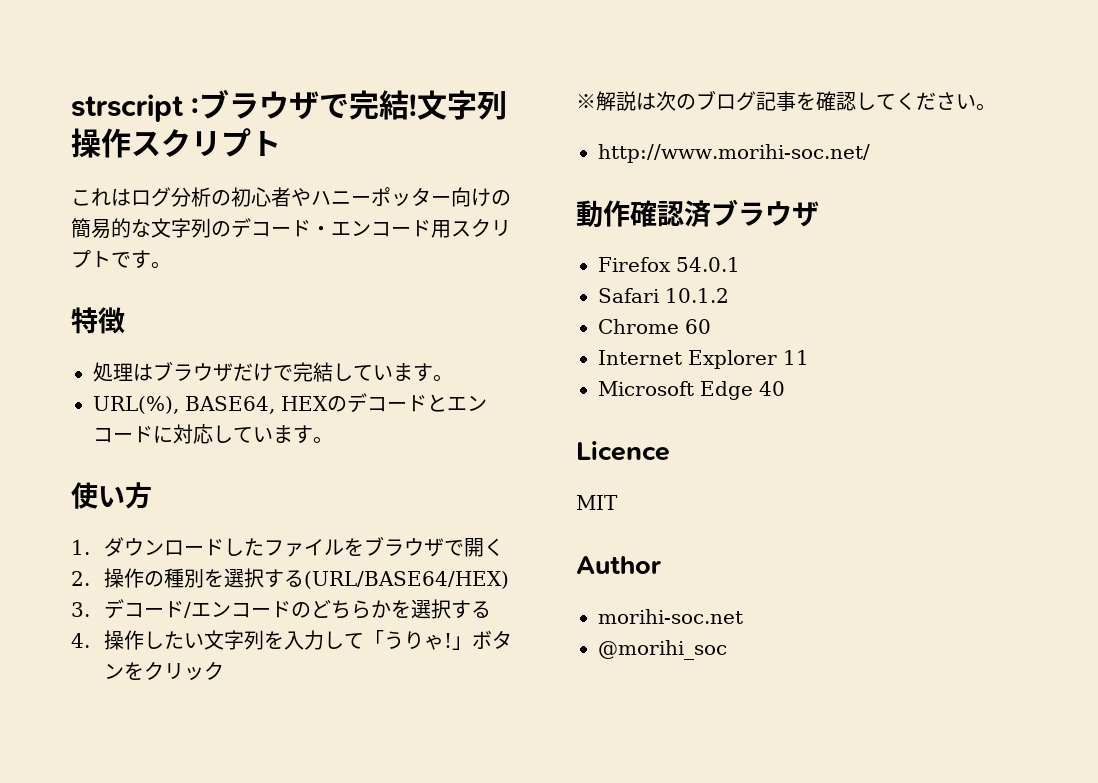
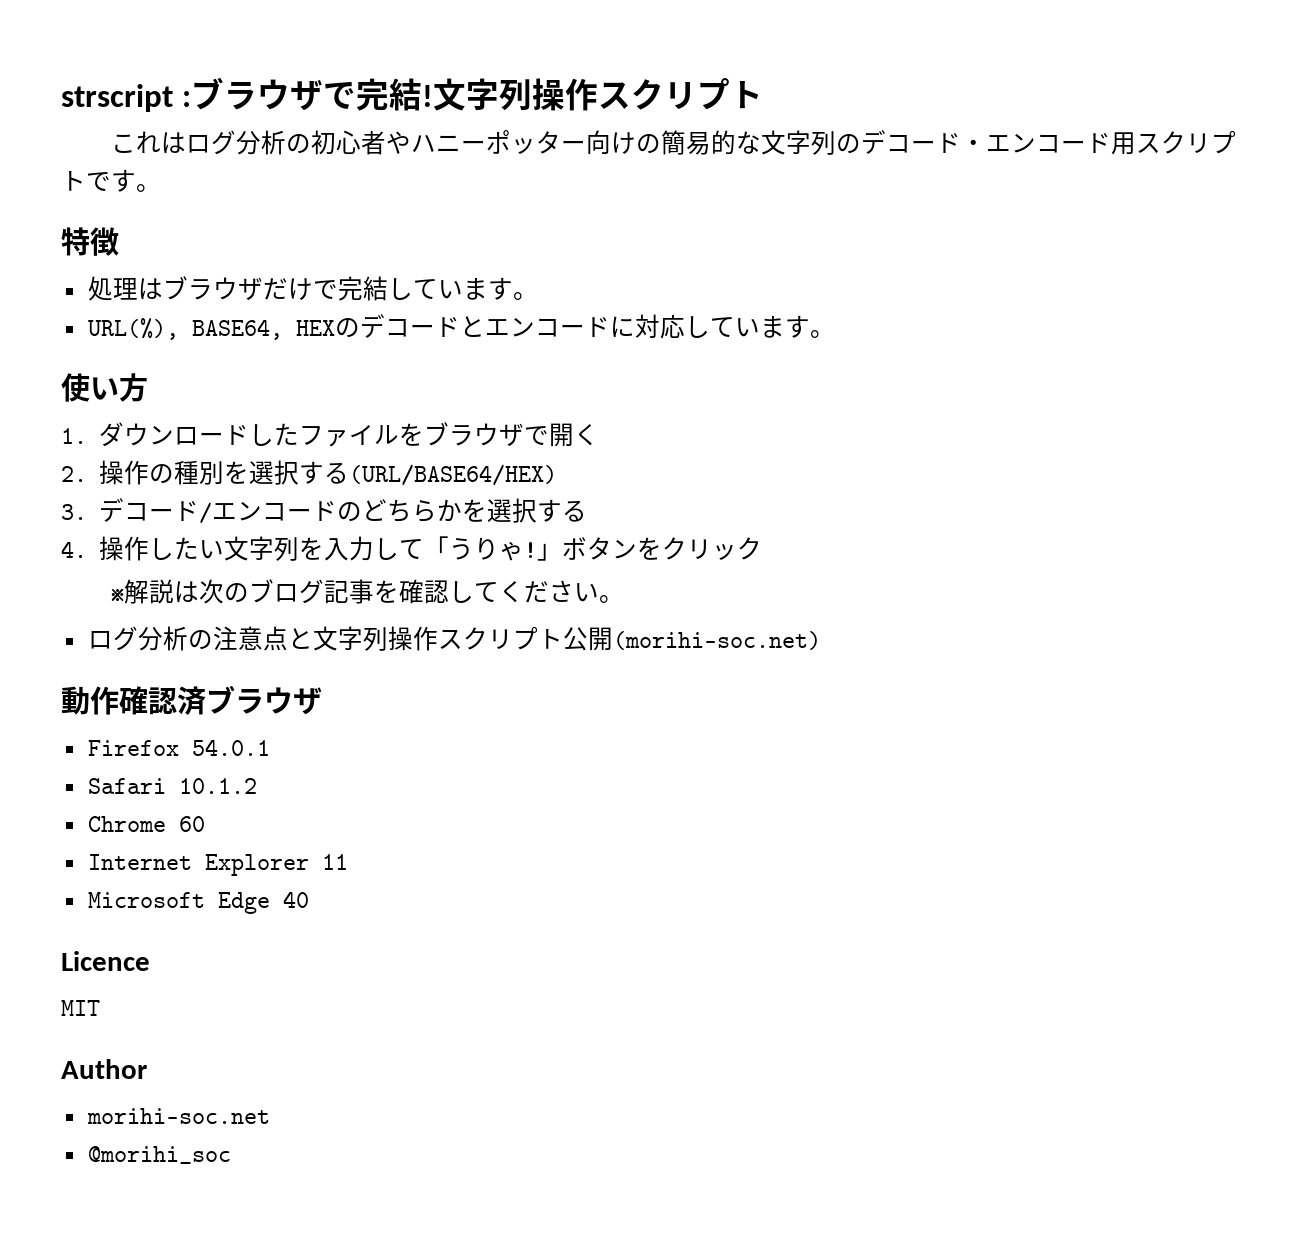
- http://www.morihi-soc.net/
+ ログ分析の注意点と文字列操作スクリプト公開(morihi-soc.net)

